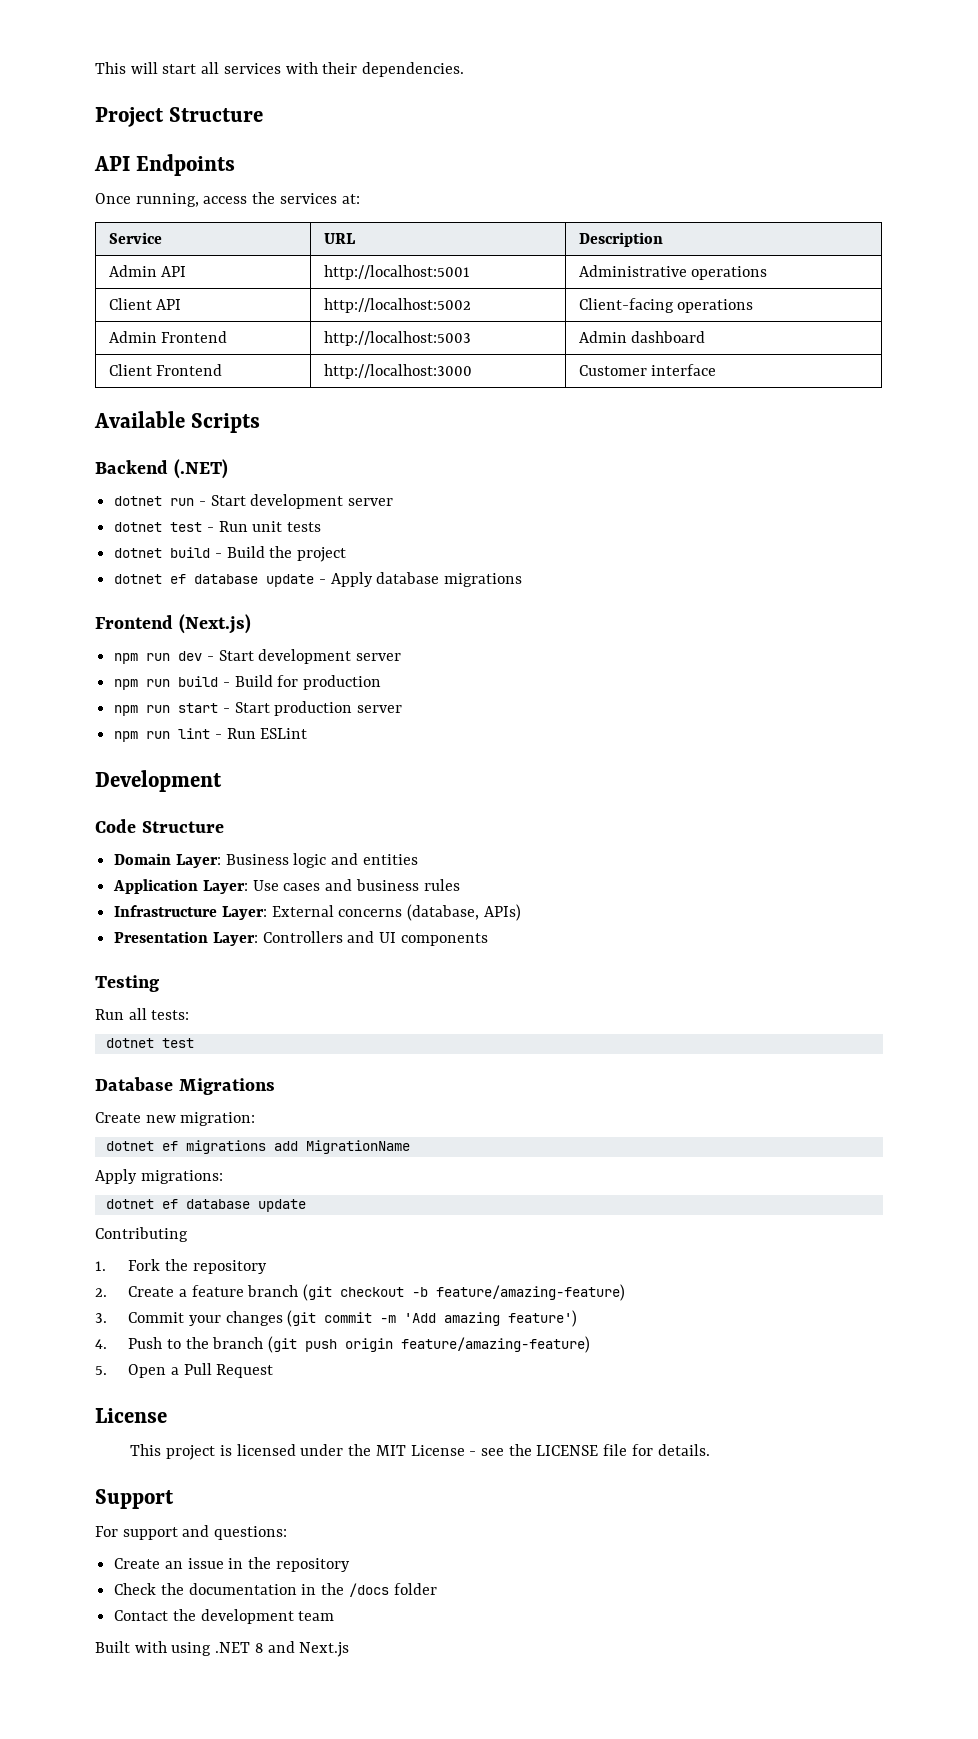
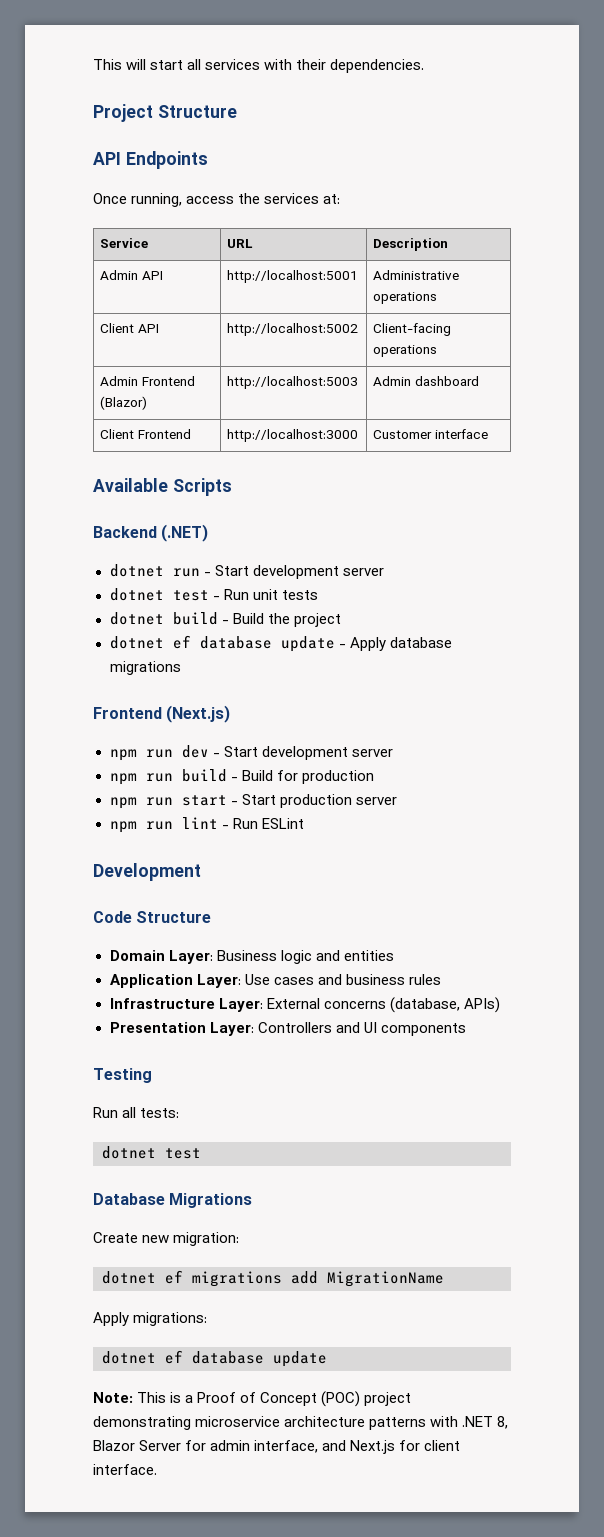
- Admin Frontend | http://localhost:5003 | Admin dashboard
+ Admin Frontend (Blazor) | http://localhost:5003 | Admin dashboard
- Contributing
- 1. Fork the repository
- 2. Create a feature branch (git checkout -b feature/amazing-feature)
- 3. Commit your changes (git commit -m 'Add amazing feature')
- 4. Push to the branch (git push origin feature/amazing-feature)
- 5. Open a Pull Request
- License
- This project is licensed under the MIT License - see the LICENSE file for details.
- Support
- For support and questions:
- Create an issue in the repository
- Check the documentation in the /docs folder
- Contact the development team
- Built with using .NET 8 and Next.js
+ Note: This is a Proof of Concept (POC) project demonstrating microservice architecture patterns with .NET 8, Blazor Server for admin interface, and Next.js for client interface.

